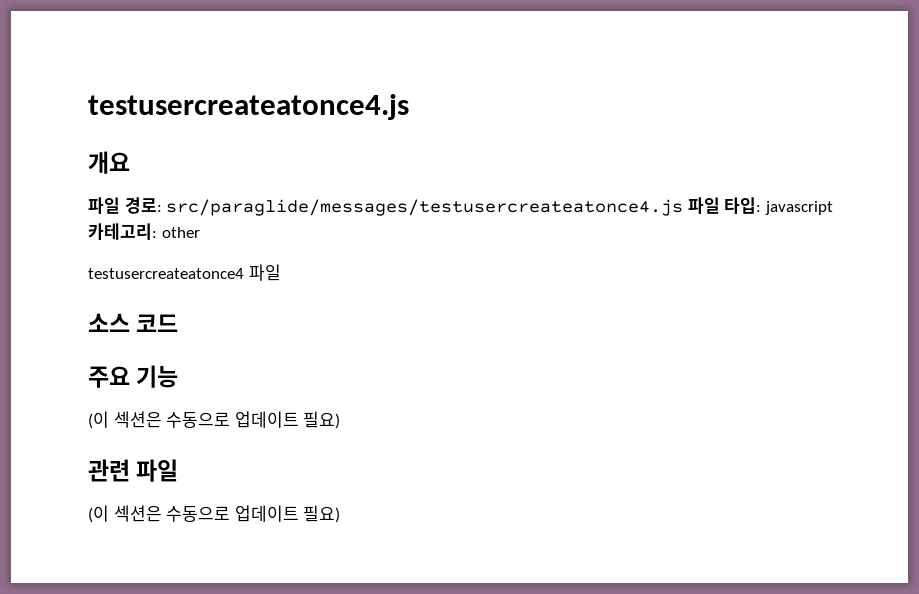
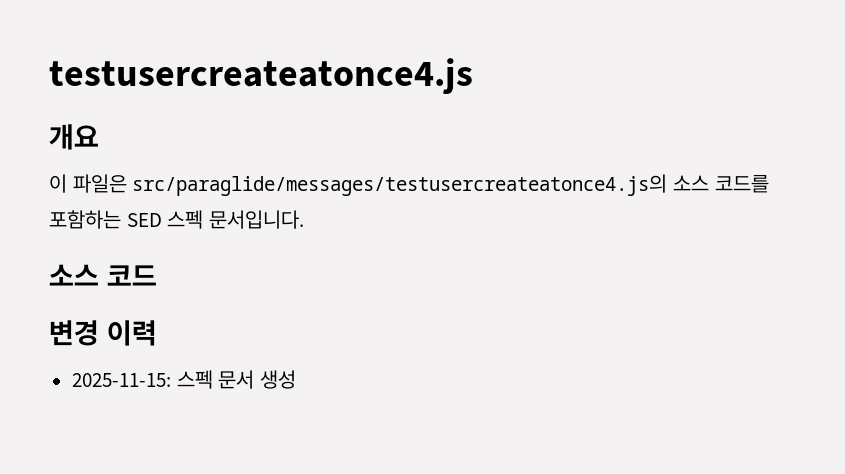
- 파일 경로: src/paraglide/messages/testusercreateatonce4.js 파일 타입: javascript 카테고리: other
- testusercreateatonce4 파일
+ 이 파일은 src/paraglide/messages/testusercreateatonce4.js의 소스 코드를 포함하는 SED 스펙 문서입니다.
  소스 코드
- 주요 기능
- (이 섹션은 수동으로 업데이트 필요)
- 관련 파일
- (이 섹션은 수동으로 업데이트 필요)
+ 변경 이력
+ 2025-11-15: 스펙 문서 생성

